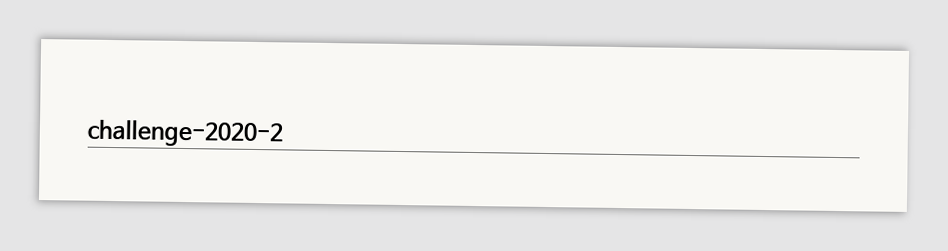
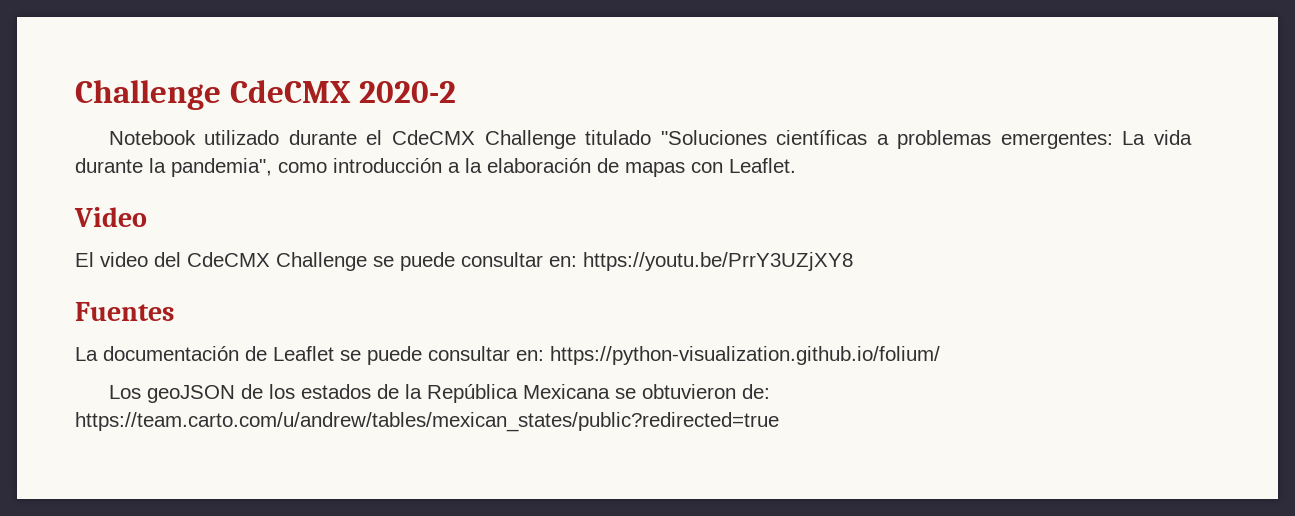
- challenge-2020-2
+ Challenge CdeCMX 2020-2
+ Notebook utilizado durante el CdeCMX Challenge titulado "Soluciones científicas a problemas emergentes: La vida durante la pandemia", como introducción a la elaboración de mapas con Leaflet.
+ Video
+ El video del CdeCMX Challenge se puede consultar en: https://youtu.be/PrrY3UZjXY8
+ Fuentes
+ La documentación de Leaflet se puede consultar en: https://python-visualization.github.io/folium/
+ Los geoJSON de los estados de la República Mexicana se obtuvieron de: https://team.carto.com/u/andrew/tables/mexican_states/public?redirected=true

